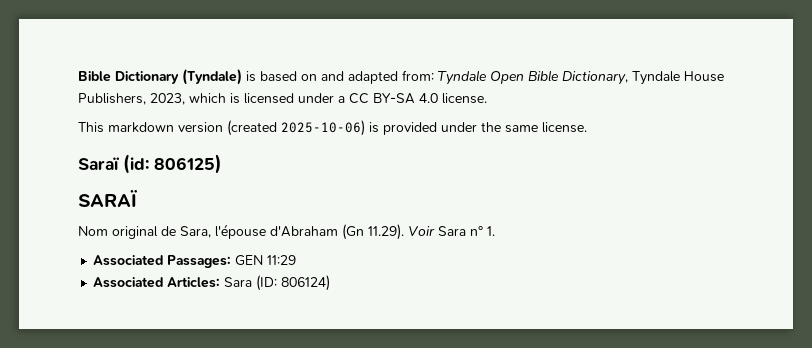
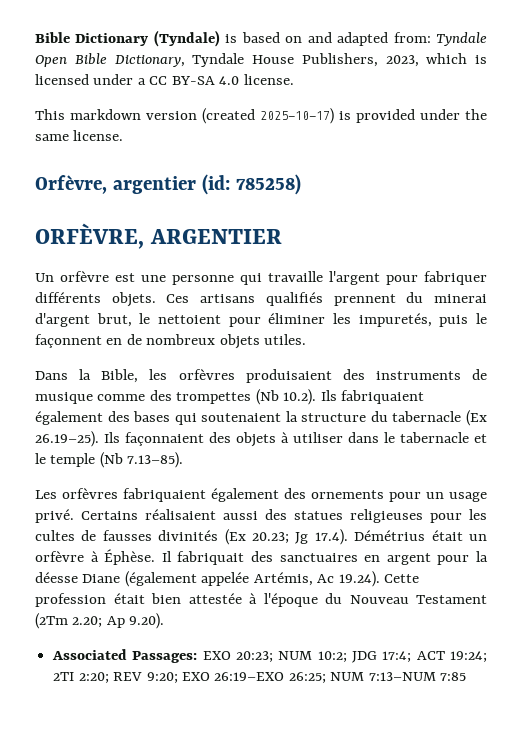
- This markdown version (created 2025-10-06) is provided under the same license.
+ This markdown version (created 2025-10-17) is provided under the same license.
- Saraï (id: 806125)
- SARAÏ
- Nom original de Sara, l'épouse d'Abraham (Gn 11.29). Voir Sara n° 1.
- Associated Passages: GEN 11:29
- Associated Articles: Sara (ID: 806124)
+ Orfèvre, argentier (id: 785258)
+ ORFÈVRE, ARGENTIER
+ Un orfèvre est une personne qui travaille l'argent pour fabriquer différents objets. Ces artisans qualifiés prennent du minerai d'argent brut, le nettoient pour éliminer les impuretés, puis le façonnent en de nombreux objets utiles.
+ Dans la Bible, les orfèvres produisaient des instruments de musique comme des trompettes (Nb 10.2). Ils fabriquaient également des bases qui soutenaient la structure du tabernacle (Ex 26.19–25). Ils façonnaient des objets à utiliser dans le tabernacle et le temple (Nb 7.13–85).
+ Les orfèvres fabriquaient également des ornements pour un usage privé. Certains réalisaient aussi des statues religieuses pour les cultes de fausses divinités (Ex 20.23; Jg 17.4). Démétrius était un orfèvre à Éphèse. Il fabriquait des sanctuaires en argent pour la déesse Diane (également appelée Artémis, Ac 19.24). Cette profession était bien attestée à l'époque du Nouveau Testament (2Tm 2.20; Ap 9.20).
+ Associated Passages: EXO 20:23; NUM 10:2; JDG 17:4; ACT 19:24; 2TI 2:20; REV 9:20; EXO 26:19–EXO 26:25; NUM 7:13–NUM 7:85

